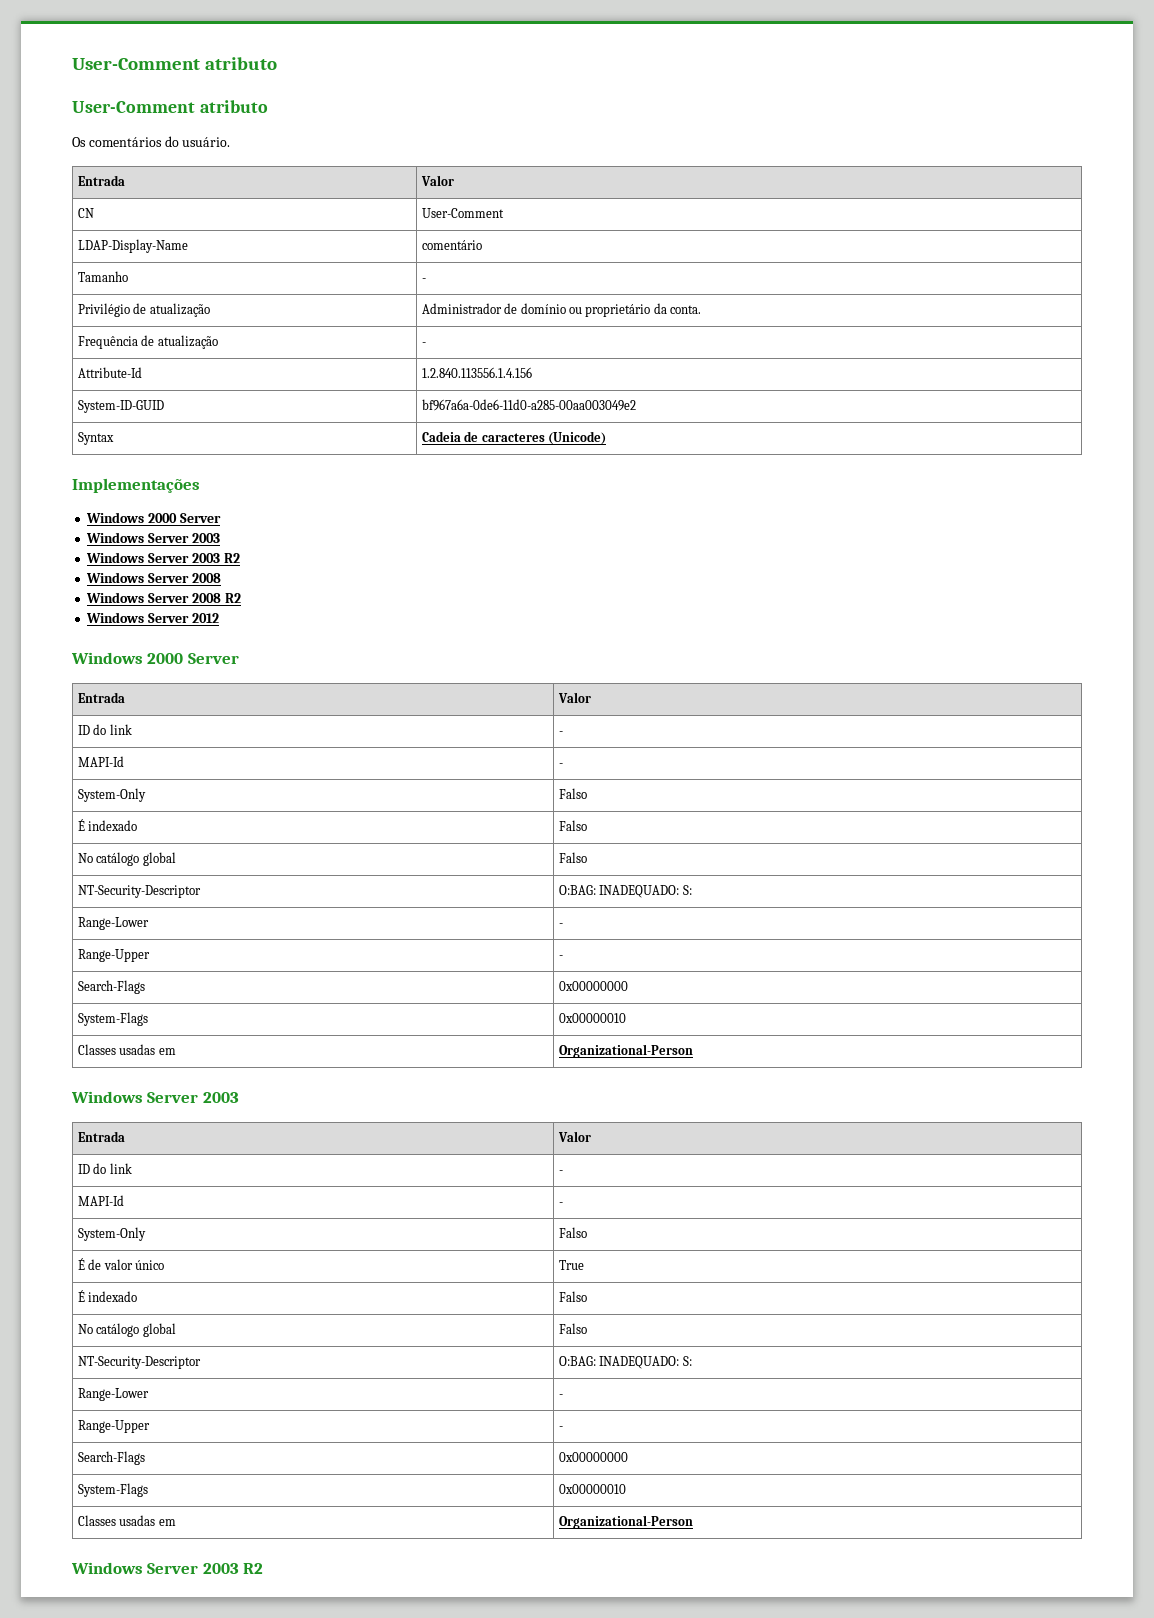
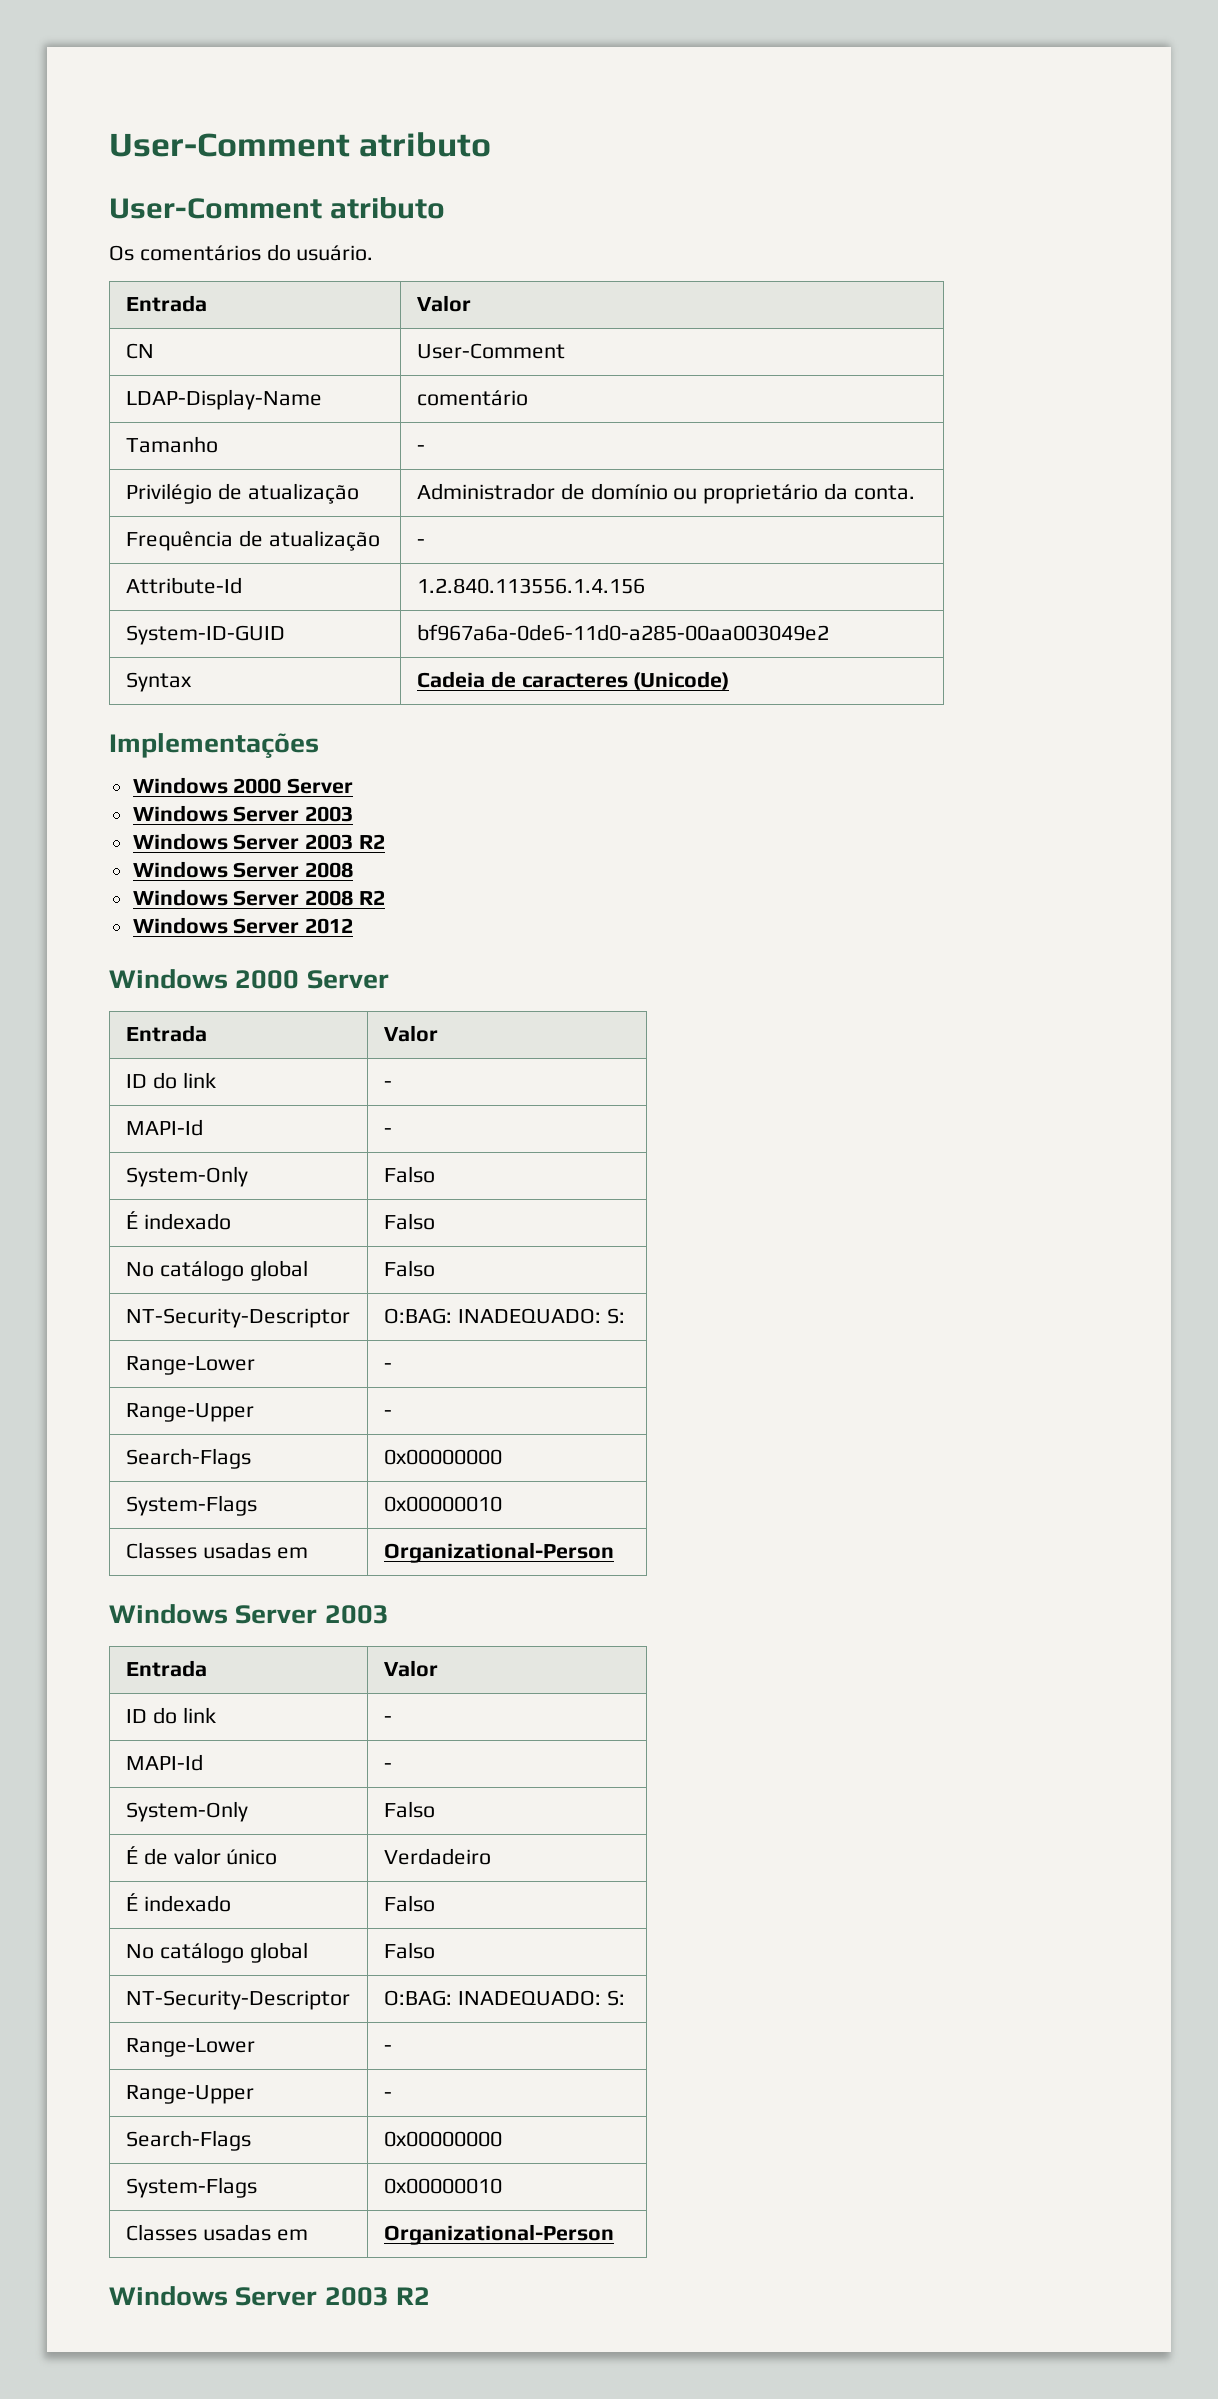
- É de valor único | True
+ É de valor único | Verdadeiro

